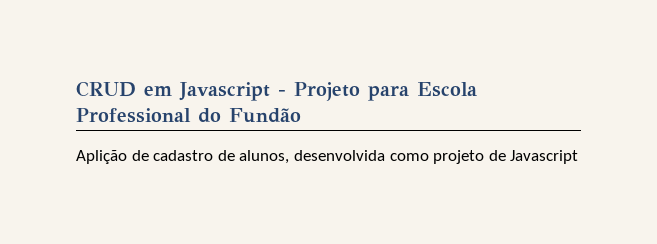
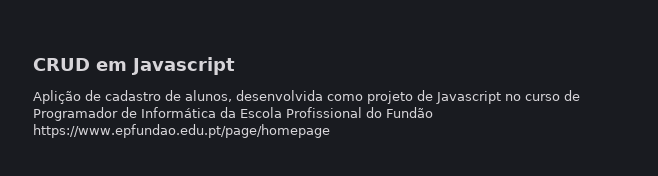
- CRUD em Javascript - Projeto para Escola Professional do Fundão
+ CRUD em Javascript
- Aplição de cadastro de alunos, desenvolvida como projeto de Javascript
+ Aplição de cadastro de alunos, desenvolvida como projeto de Javascript no curso de Programador de Informática da Escola Profissional do Fundão https://www.epfundao.edu.pt/page/homepage

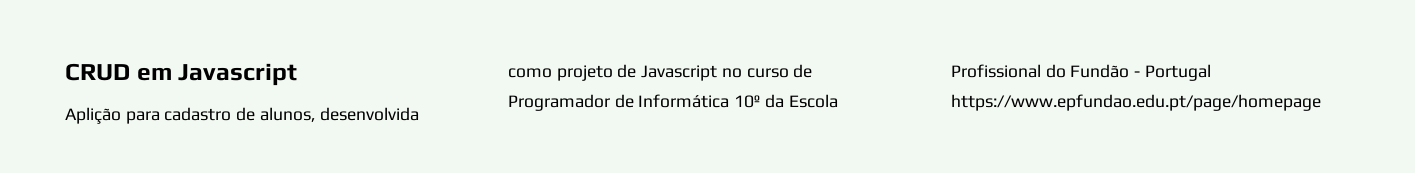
- Aplição de cadastro de alunos, desenvolvida como projeto de Javascript no curso de Programador de Informática da Escola Profissional do Fundão https://www.epfundao.edu.pt/page/homepage
+ Aplição para cadastro de alunos, desenvolvida como projeto de Javascript no curso de Programador de Informática 10º da Escola Profissional do Fundão - Portugal https://www.epfundao.edu.pt/page/homepage

